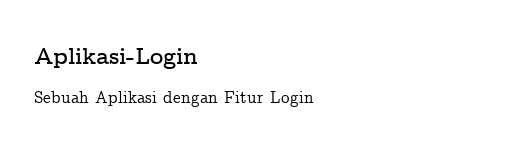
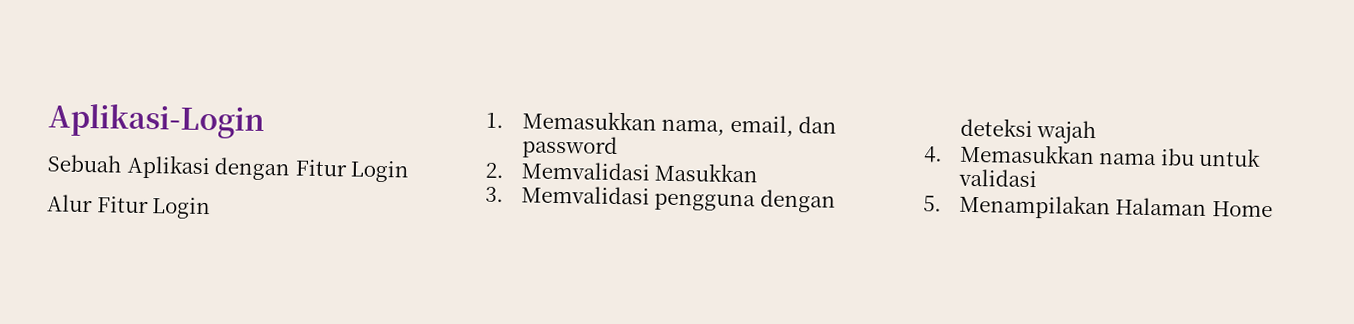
+ Alur Fitur Login
+ 1. Memasukkan nama, email, dan password
+ 2. Memvalidasi Masukkan
+ 3. Memvalidasi pengguna dengan deteksi wajah
+ 4. Memasukkan nama ibu untuk validasi
+ 5. Menampilakan Halaman Home

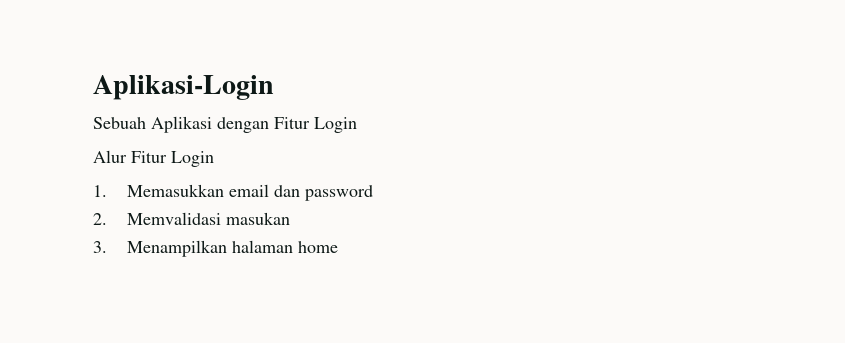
- 1. Memasukkan nama, email, dan password
+ 1. Memasukkan email dan password
- 2. Memvalidasi Masukkan
+ 2. Memvalidasi masukan
- 3. Memvalidasi pengguna dengan deteksi wajah
- 4. Memasukkan nama ibu untuk validasi
- 5. Menampilakan Halaman Home
+ 3. Menampilkan halaman home

